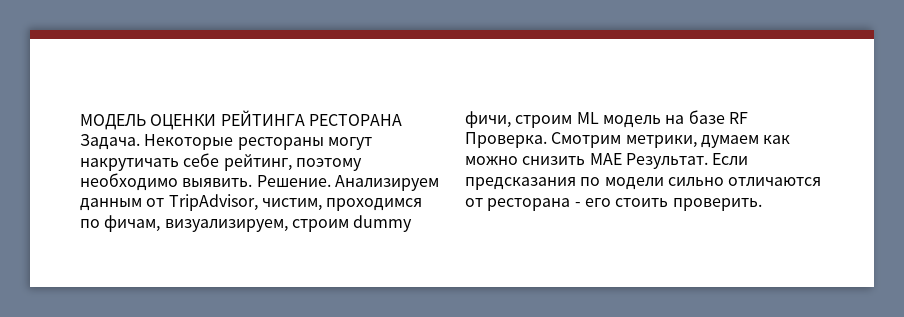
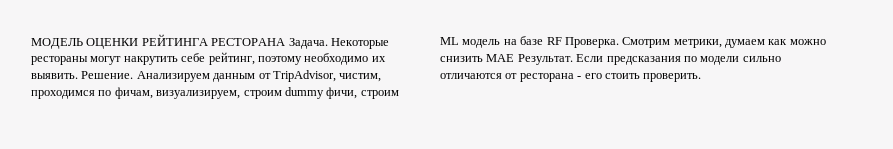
- Некоторые рестораны могут накрутичать себе рейтинг, поэтому необходимо выявить.
+ Некоторые рестораны могут накрутить себе рейтинг, поэтому необходимо их выявить.

